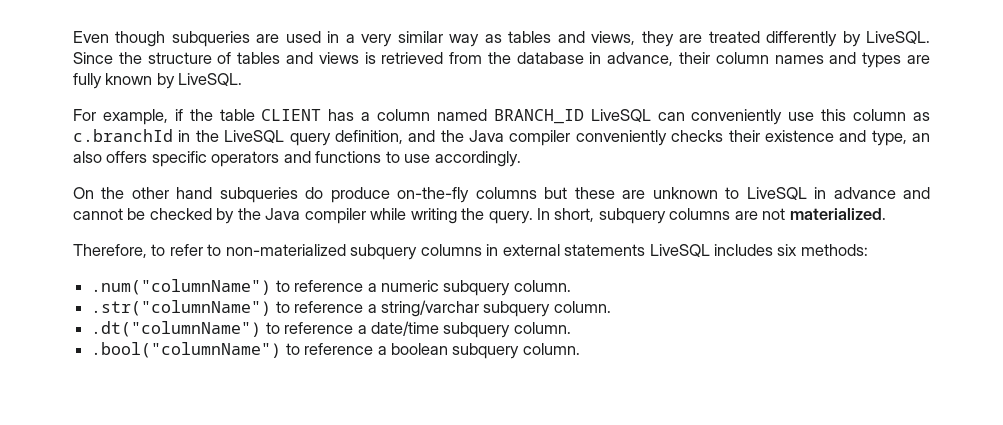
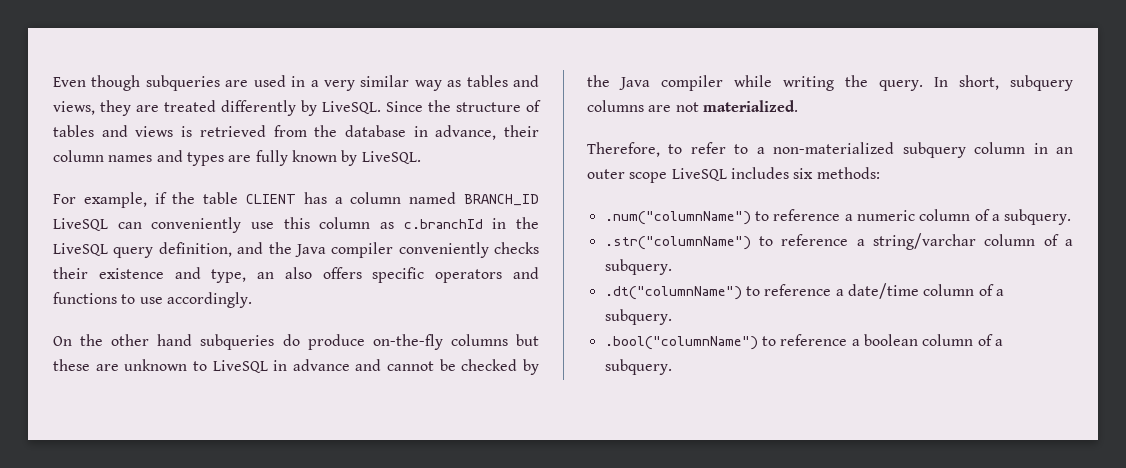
- Therefore, to refer to non-materialized subquery columns in external statements LiveSQL includes six methods:
+ Therefore, to refer to a non-materialized subquery column in an outer scope LiveSQL includes six methods:
- .num("columnName") to reference a numeric subquery column.
+ .num("columnName") to reference a numeric column of a subquery.
- .str("columnName") to reference a string/varchar subquery column.
+ .str("columnName") to reference a string/varchar column of a subquery.
- .dt("columnName") to reference a date/time subquery column.
+ .dt("columnName") to reference a date/time column of a subquery.
- .bool("columnName") to reference a boolean subquery column.
+ .bool("columnName") to reference a boolean column of a subquery.

